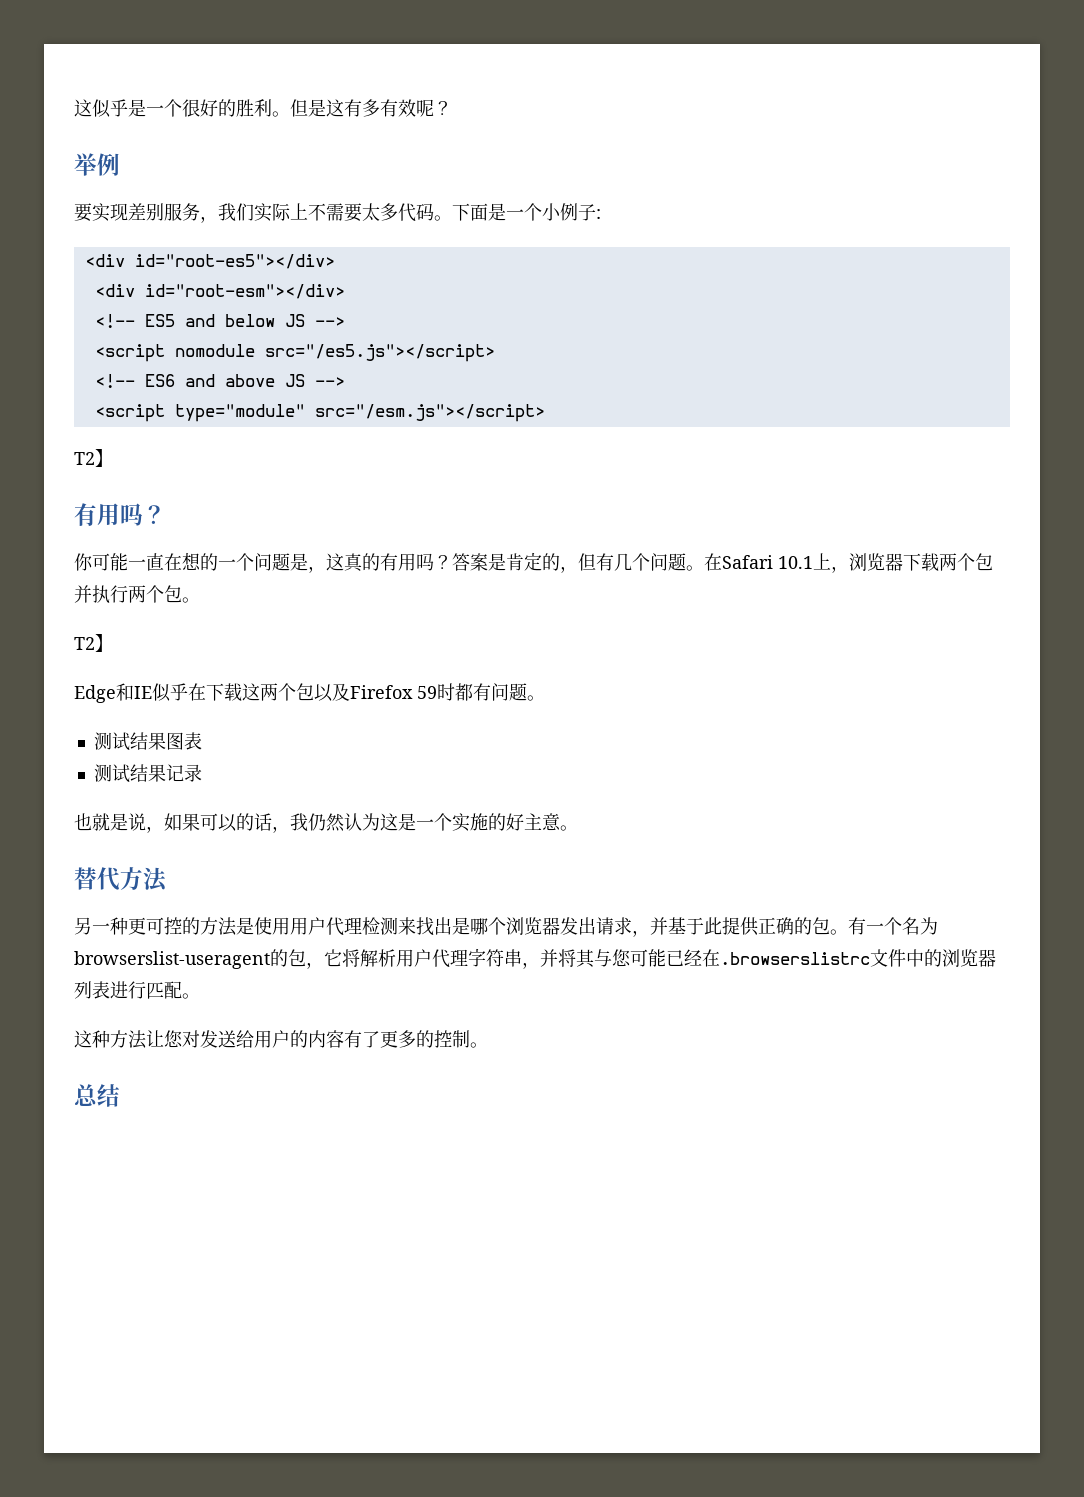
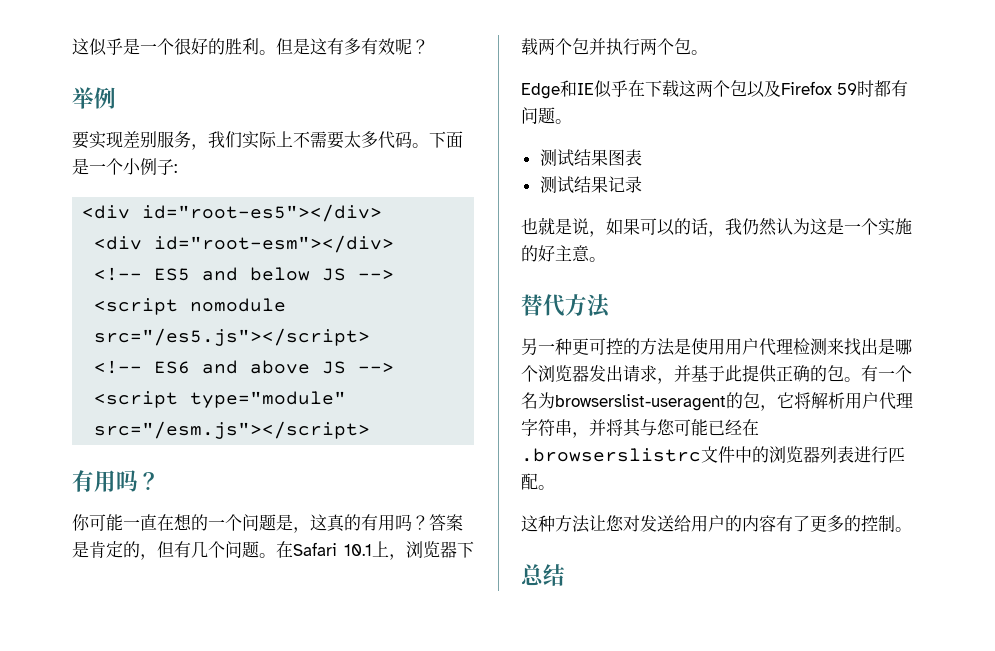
  <script type="module" src="/esm.js"></script>
- T2】
  在Safari 10.1上，浏览器下载两个包并执行两个包。
- T2】

